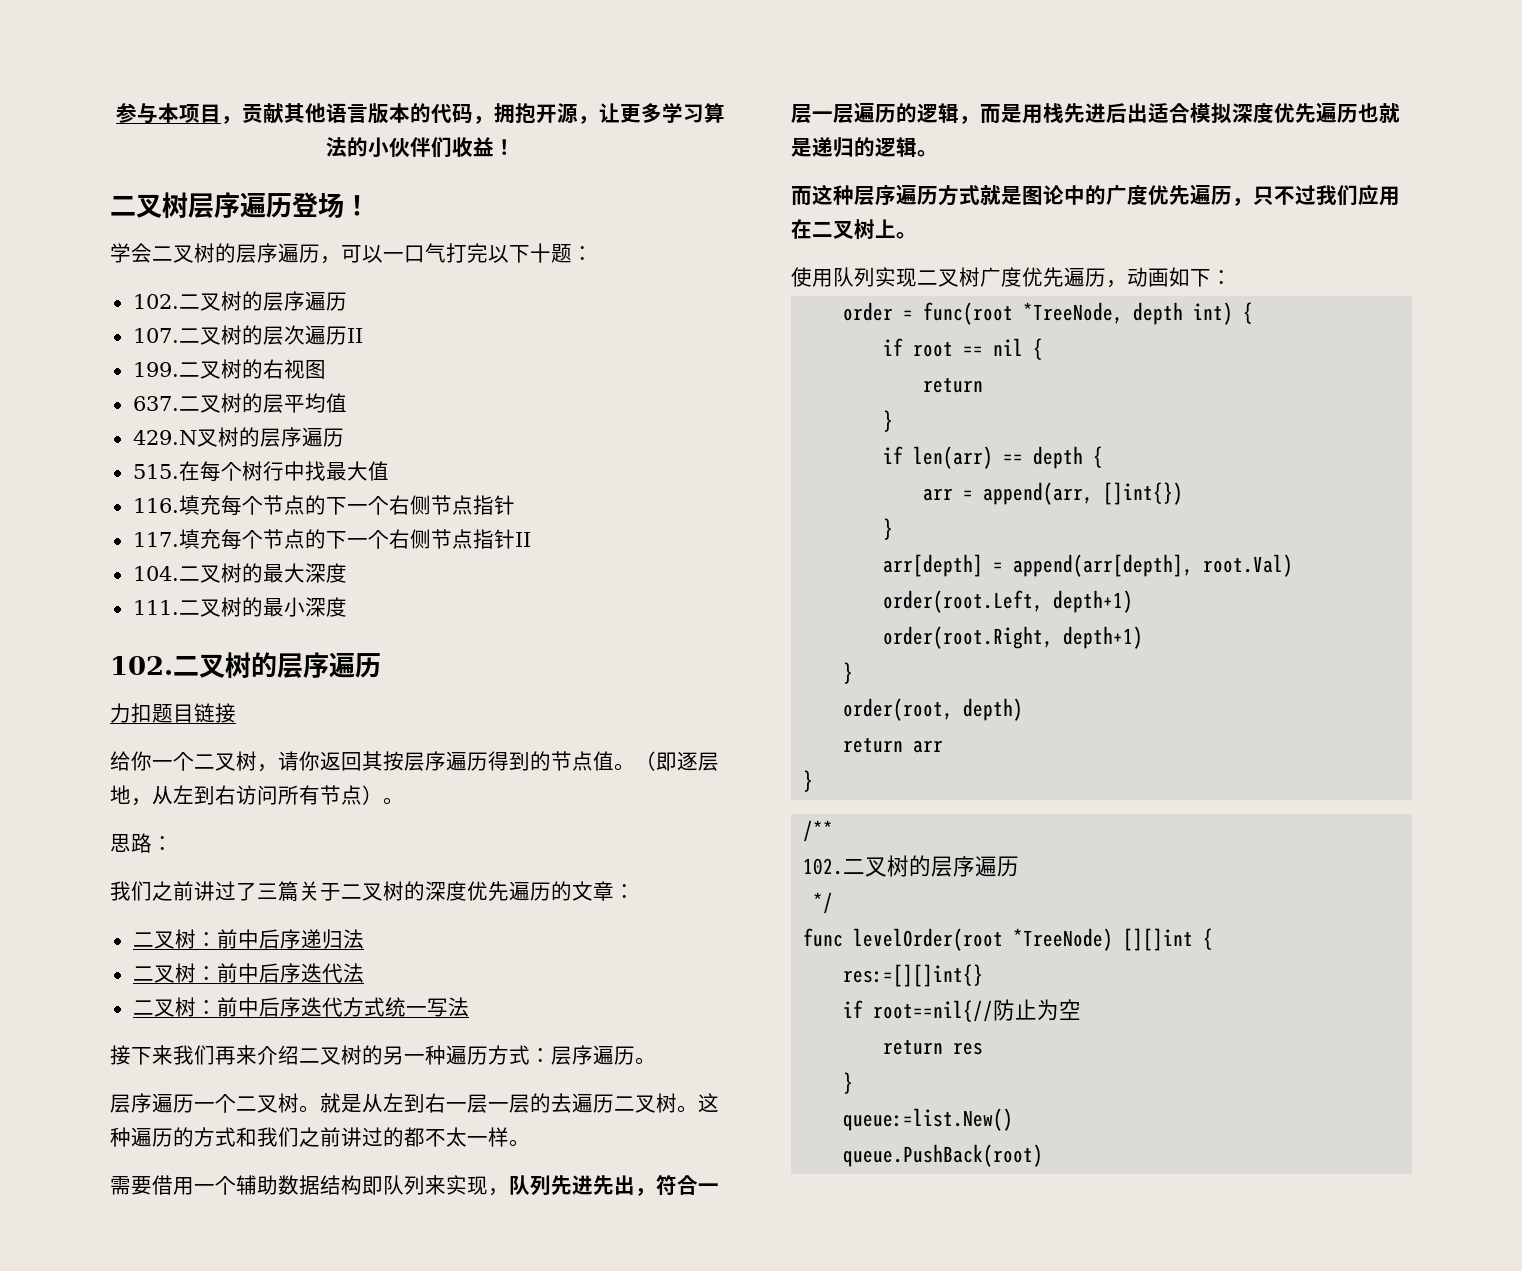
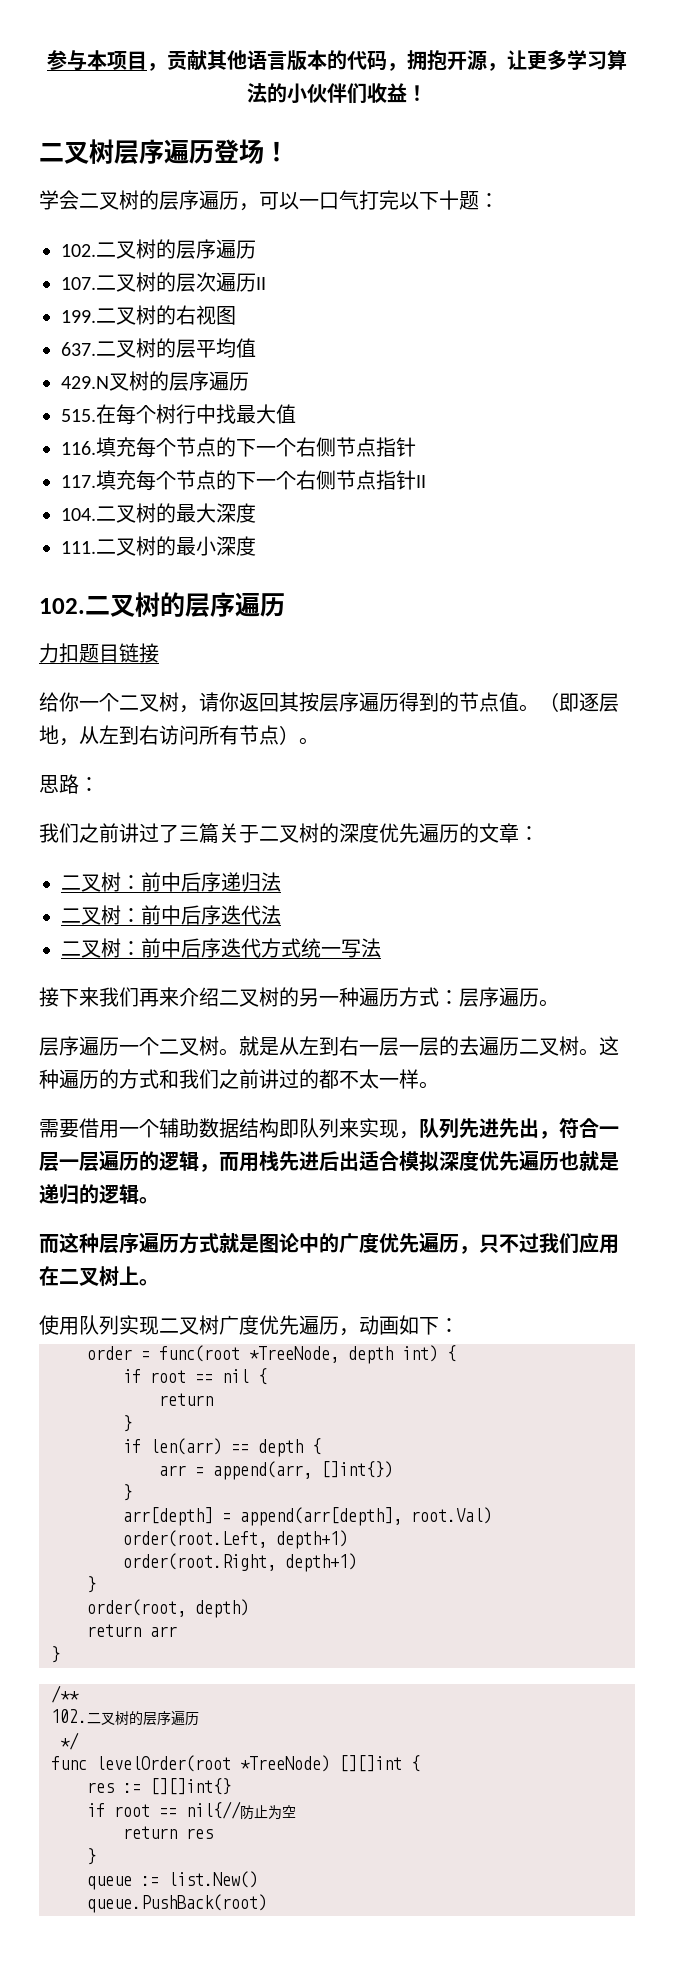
- 需要借用一个辅助数据结构即队列来实现，队列先进先出，符合一层一层遍历的逻辑，而是用栈先进后出适合模拟深度优先遍历也就是递归的逻辑。
+ 需要借用一个辅助数据结构即队列来实现，队列先进先出，符合一层一层遍历的逻辑，而用栈先进后出适合模拟深度优先遍历也就是递归的逻辑。
- res:=[][]int{}
- if root==nil{//防止为空
+ res := [][]int{}
+ if root == nil{//防止为空
- queue:=list.New()
+ queue := list.New()

